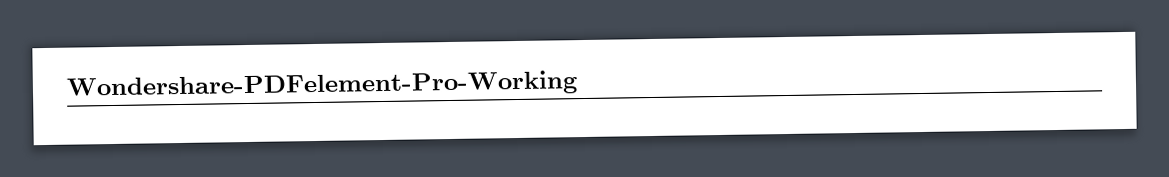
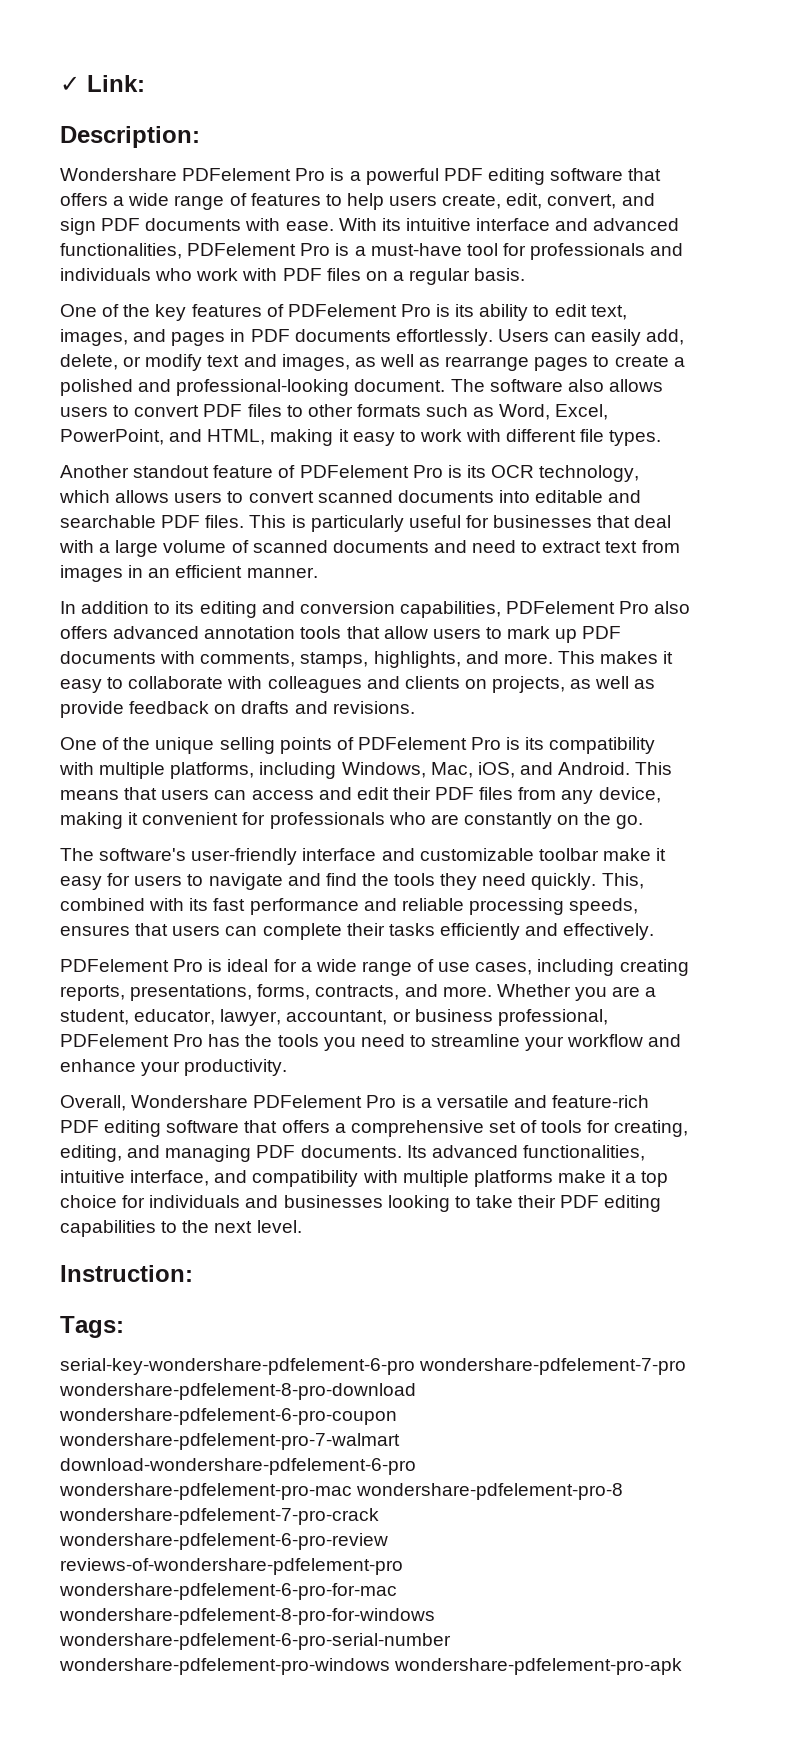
- Wondershare-PDFelement-Pro-Working
+ ✓ Link:
+ Description:
+ Wondershare PDFelement Pro is a powerful PDF editing software that offers a wide range of features to help users create, edit, convert, and sign PDF documents with ease. With its intuitive interface and advanced functionalities, PDFelement Pro is a must-have tool for professionals and individuals who work with PDF files on a regular basis.
+ One of the key features of PDFelement Pro is its ability to edit text, images, and pages in PDF documents effortlessly. Users can easily add, delete, or modify text and images, as well as rearrange pages to create a polished and professional-looking document. The software also allows users to convert PDF files to other formats such as Word, Excel, PowerPoint, and HTML, making it easy to work with different file types.
+ Another standout feature of PDFelement Pro is its OCR technology, which allows users to convert scanned documents into editable and searchable PDF files. This is particularly useful for businesses that deal with a large volume of scanned documents and need to extract text from images in an efficient manner.
+ In addition to its editing and conversion capabilities, PDFelement Pro also offers advanced annotation tools that allow users to mark up PDF documents with comments, stamps, highlights, and more. This makes it easy to collaborate with colleagues and clients on projects, as well as provide feedback on drafts and revisions.
+ One of the unique selling points of PDFelement Pro is its compatibility with multiple platforms, including Windows, Mac, iOS, and Android. This means that users can access and edit their PDF files from any device, making it convenient for professionals who are constantly on the go.
+ The software's user-friendly interface and customizable toolbar make it easy for users to navigate and find the tools they need quickly. This, combined with its fast performance and reliable processing speeds, ensures that users can complete their tasks efficiently and effectively.
+ PDFelement Pro is ideal for a wide range of use cases, including creating reports, presentations, forms, contracts, and more. Whether you are a student, educator, lawyer, accountant, or business professional, PDFelement Pro has the tools you need to streamline your workflow and enhance your productivity.
+ Overall, Wondershare PDFelement Pro is a versatile and feature-rich PDF editing software that offers a comprehensive set of tools for creating, editing, and managing PDF documents. Its advanced functionalities, intuitive interface, and compatibility with multiple platforms make it a top choice for individuals and businesses looking to take their PDF editing capabilities to the next level.
+ Instruction:
+ Tags:
+ serial-key-wondershare-pdfelement-6-pro wondershare-pdfelement-7-pro wondershare-pdfelement-8-pro-download wondershare-pdfelement-6-pro-coupon wondershare-pdfelement-pro-7-walmart download-wondershare-pdfelement-6-pro wondershare-pdfelement-pro-mac wondershare-pdfelement-pro-8 wondershare-pdfelement-7-pro-crack wondershare-pdfelement-6-pro-review reviews-of-wondershare-pdfelement-pro wondershare-pdfelement-6-pro-for-mac wondershare-pdfelement-8-pro-for-windows wondershare-pdfelement-6-pro-serial-number wondershare-pdfelement-pro-windows wondershare-pdfelement-pro-apk

